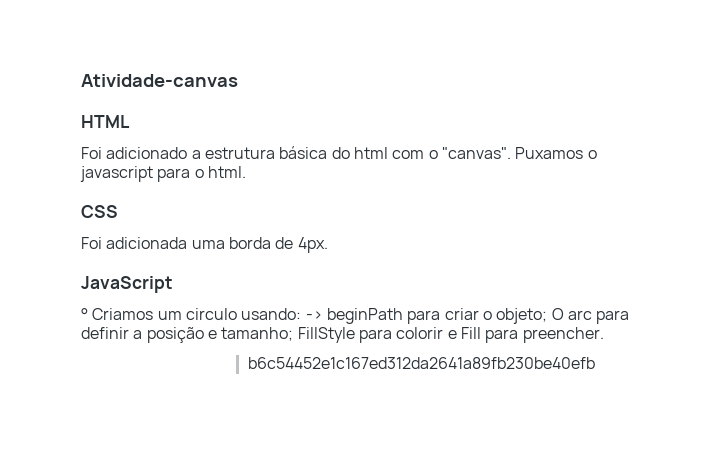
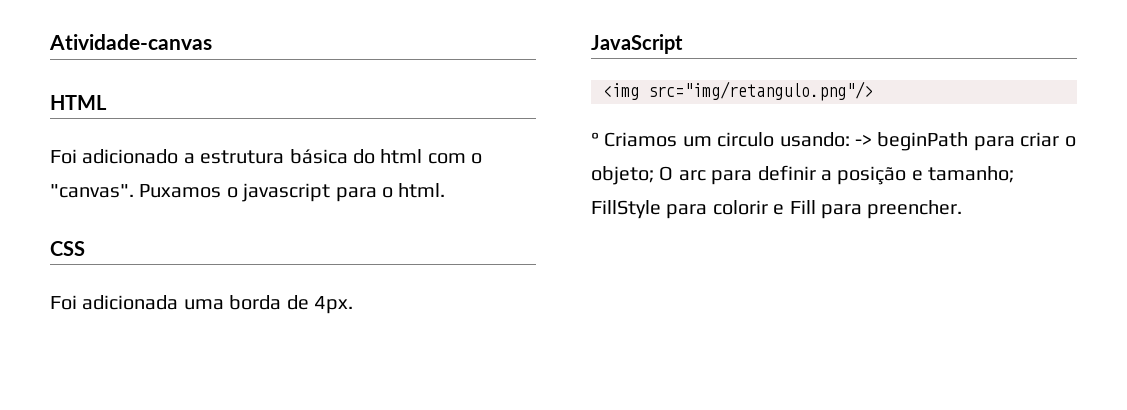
+ <img src="img/retangulo.png"/>
- b6c54452e1c167ed312da2641a89fb230be40efb

